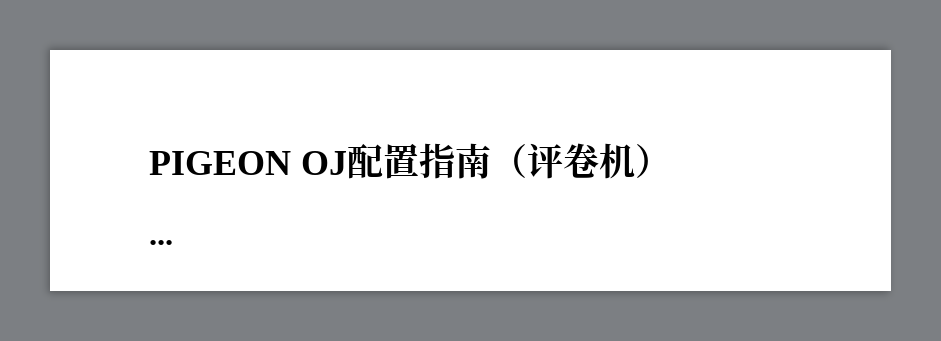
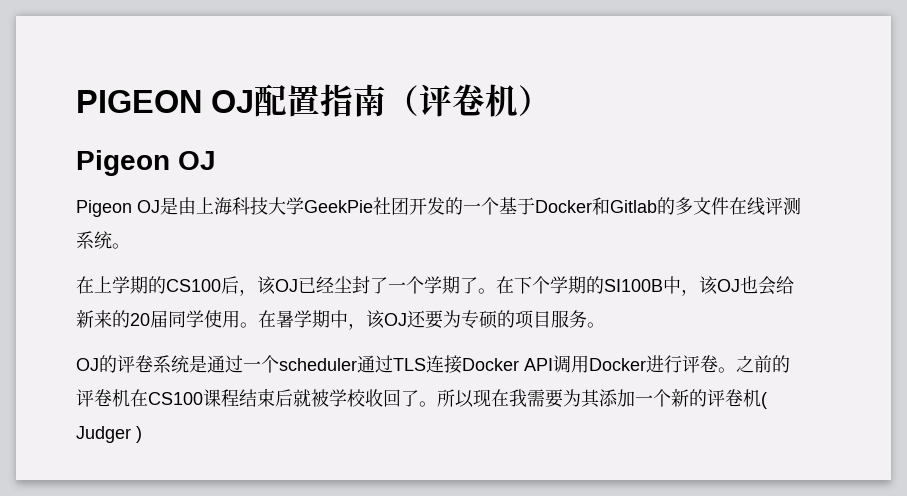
  PIGEON OJ配置指南（评卷机）
- ...
+ Pigeon OJ
+ Pigeon OJ是由上海科技大学GeekPie社团开发的一个基于Docker和Gitlab的多文件在线评测系统。
+ 在上学期的CS100后，该OJ已经尘封了一个学期了。在下个学期的SI100B中，该OJ也会给新来的20届同学使用。在暑学期中，该OJ还要为专硕的项目服务。
+ OJ的评卷系统是通过一个scheduler通过TLS连接Docker API调用Docker进行评卷。之前的评卷机在CS100课程结束后就被学校收回了。所以现在我需要为其添加一个新的评卷机( Judger )

